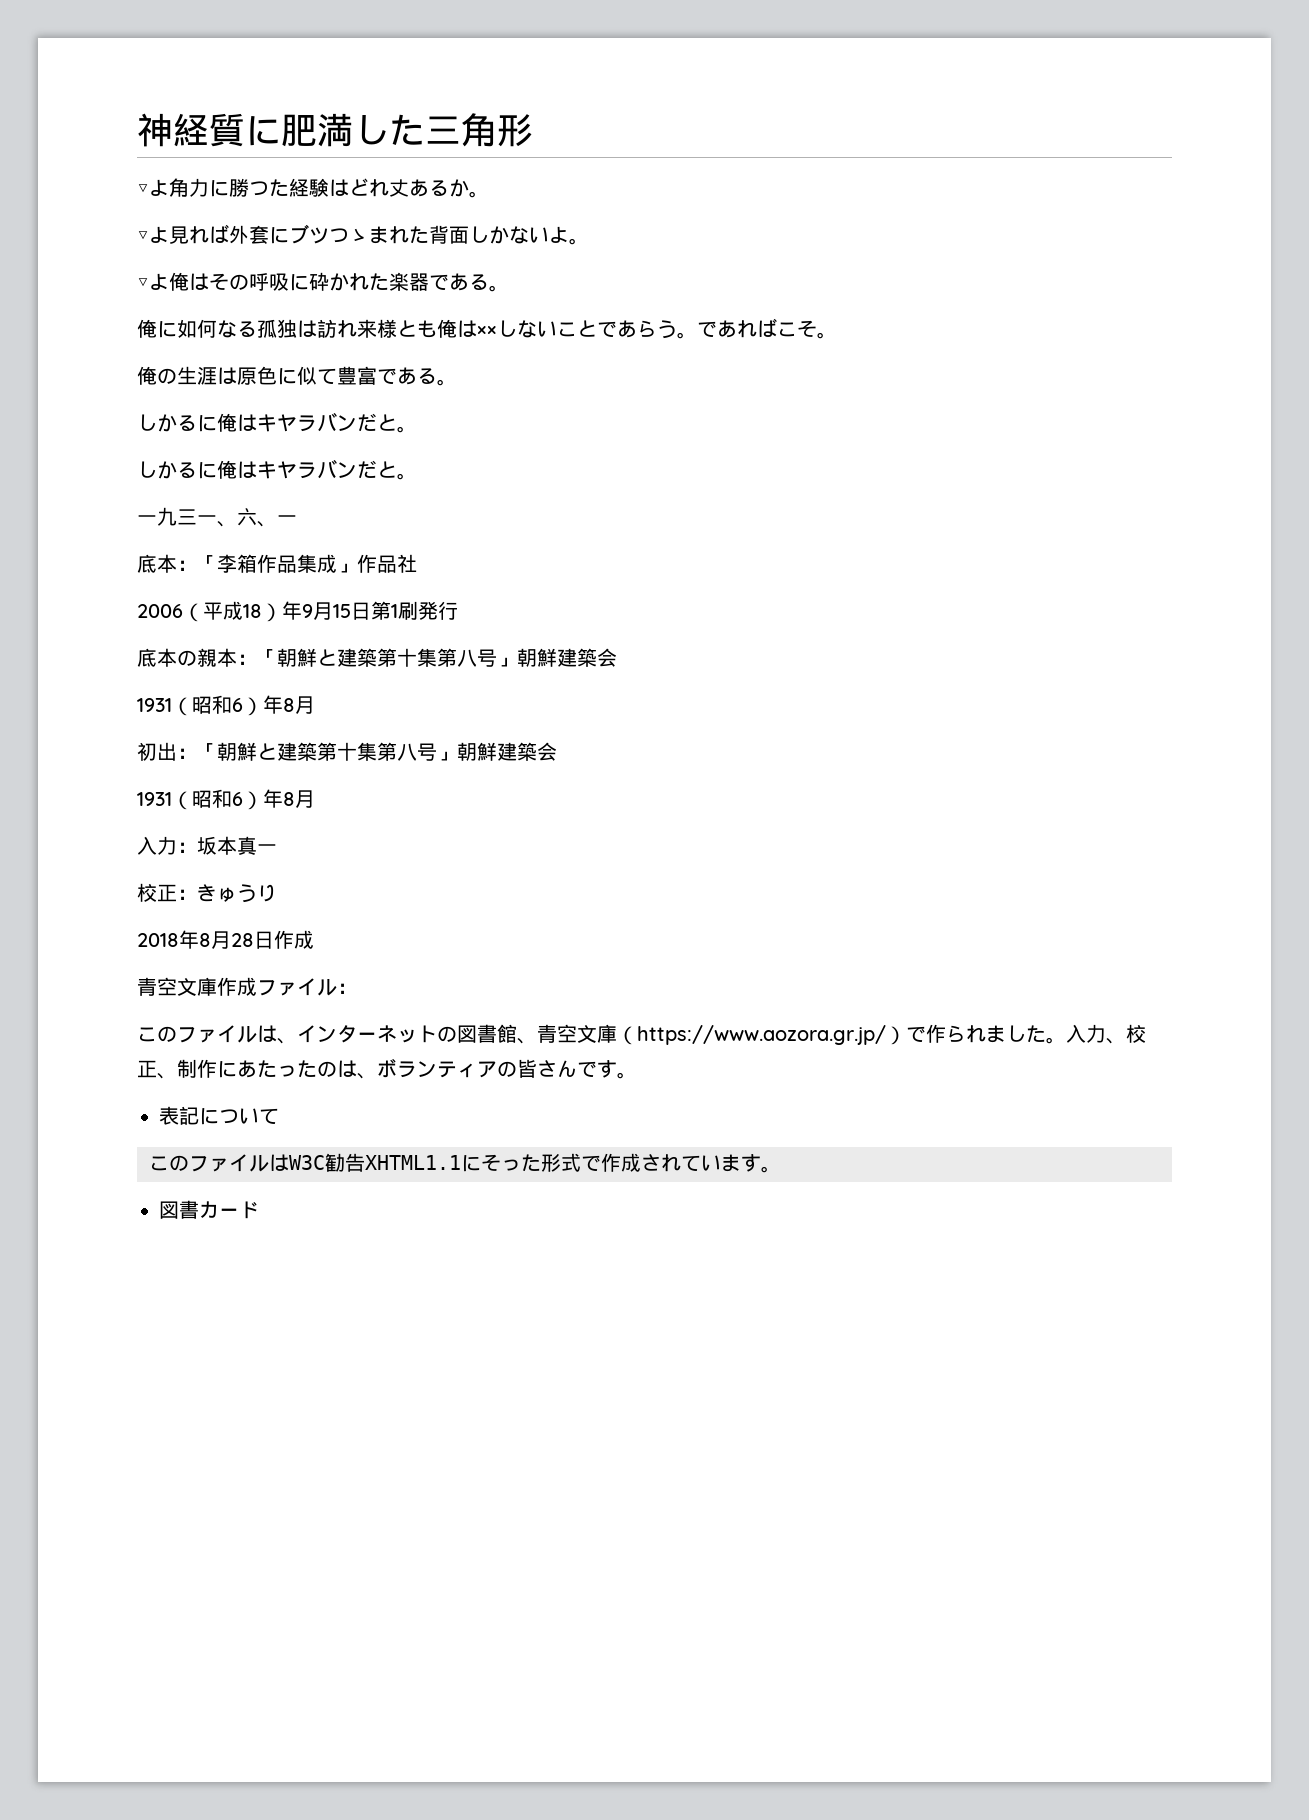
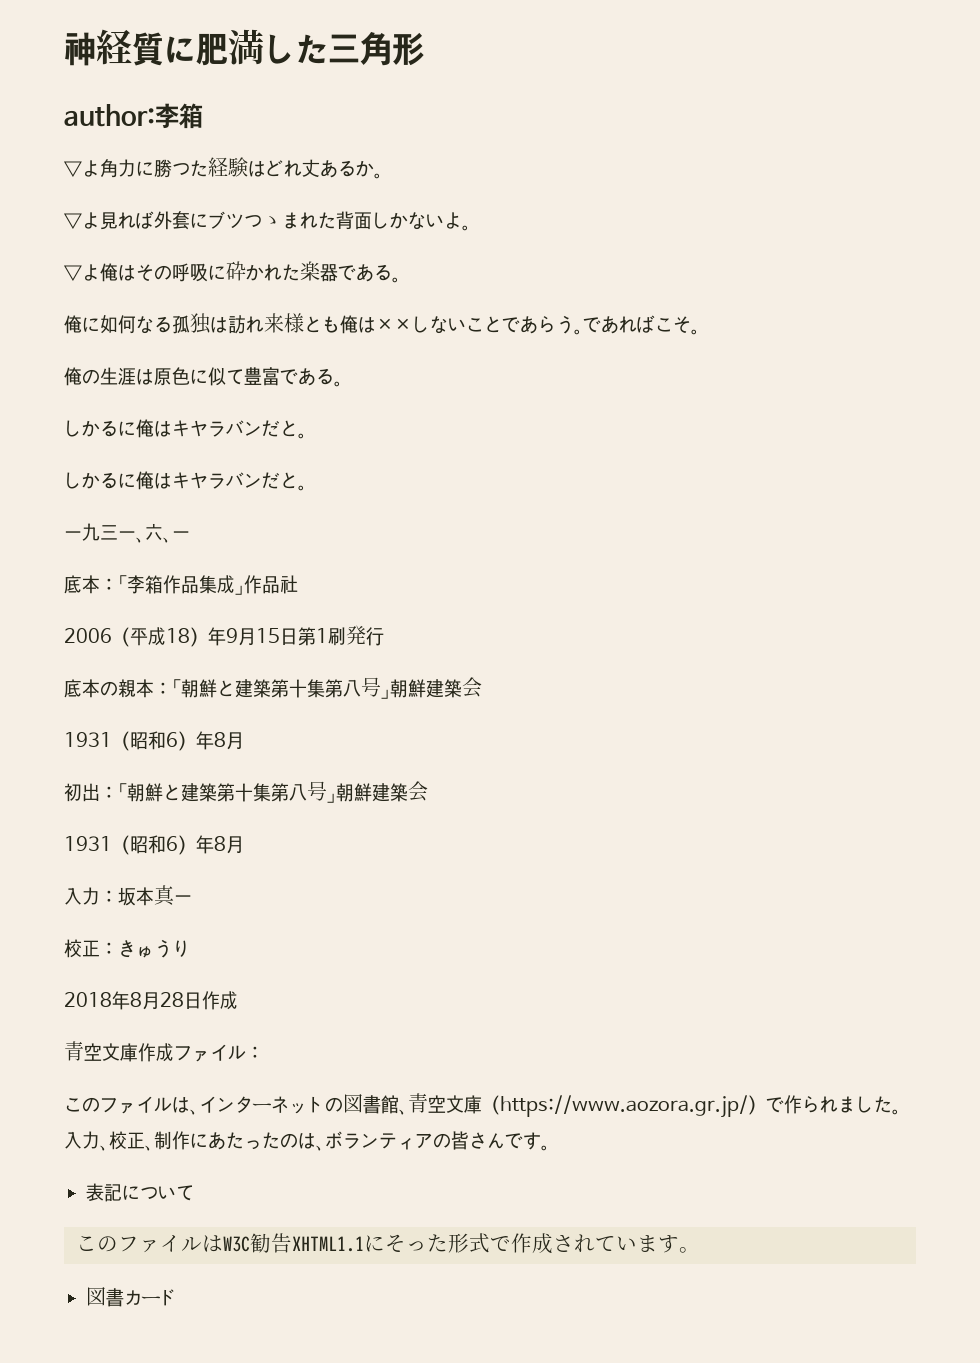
+ author:李箱

